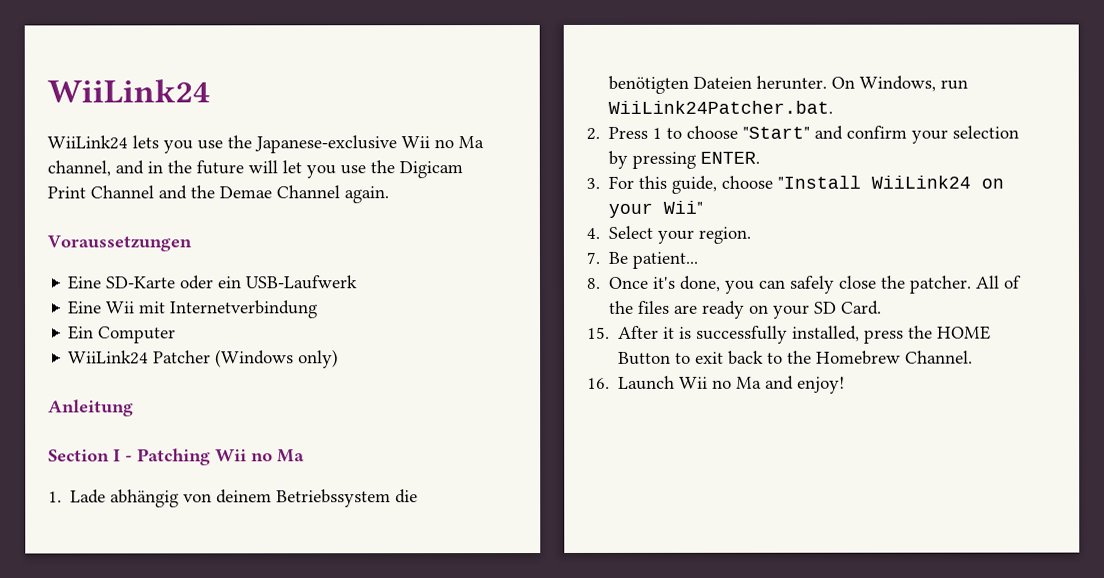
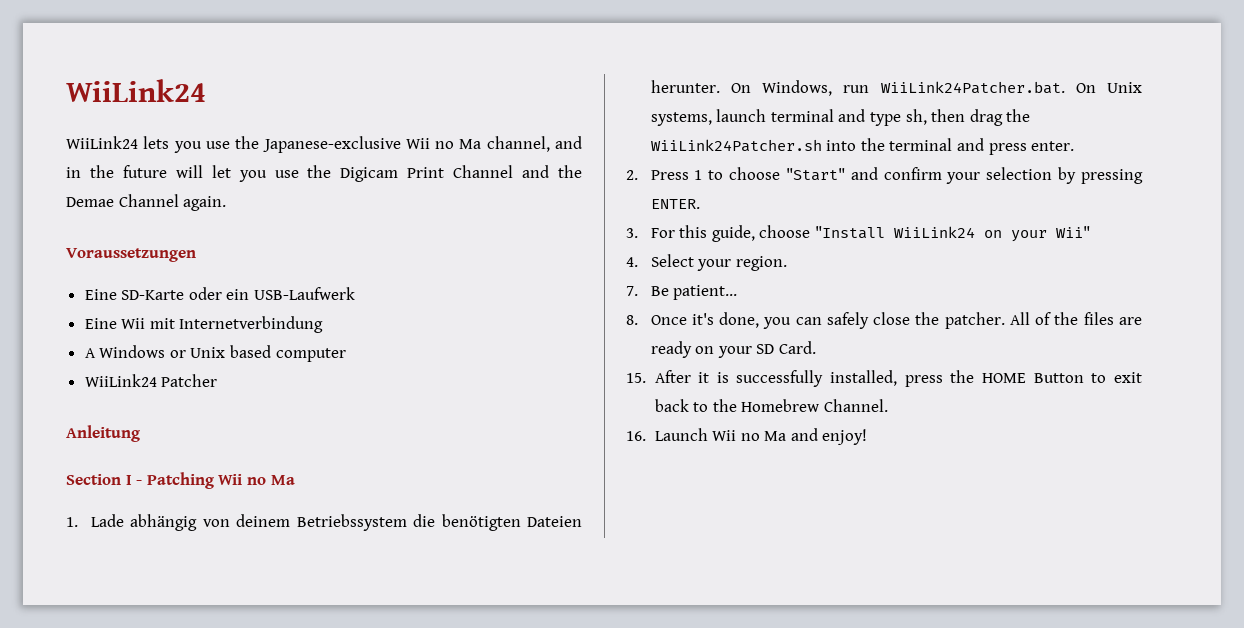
- Ein Computer
+ A Windows or Unix based computer
- WiiLink24 Patcher (Windows only)
+ WiiLink24 Patcher
- On Windows, run WiiLink24Patcher.bat.
+ On Windows, run WiiLink24Patcher.bat. On Unix systems, launch terminal and type sh, then drag the WiiLink24Patcher.sh into the terminal and press enter.

